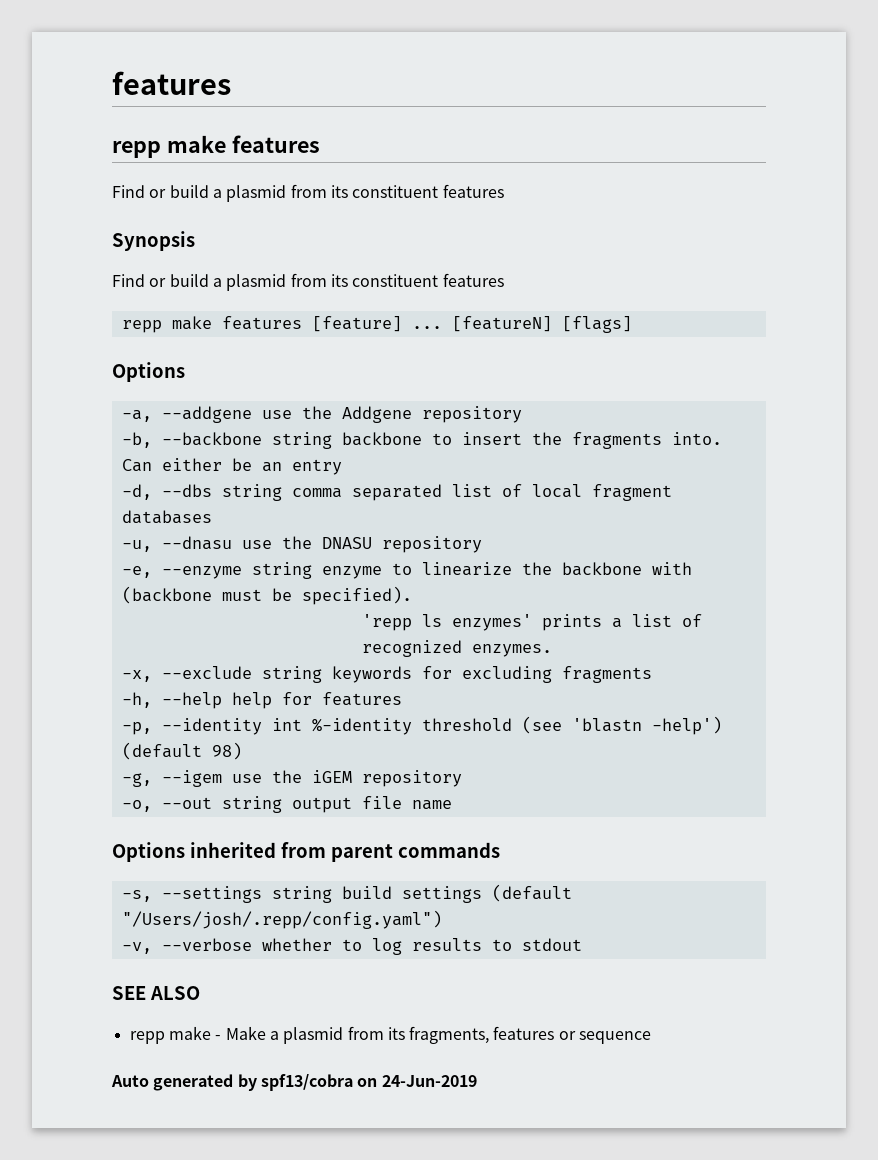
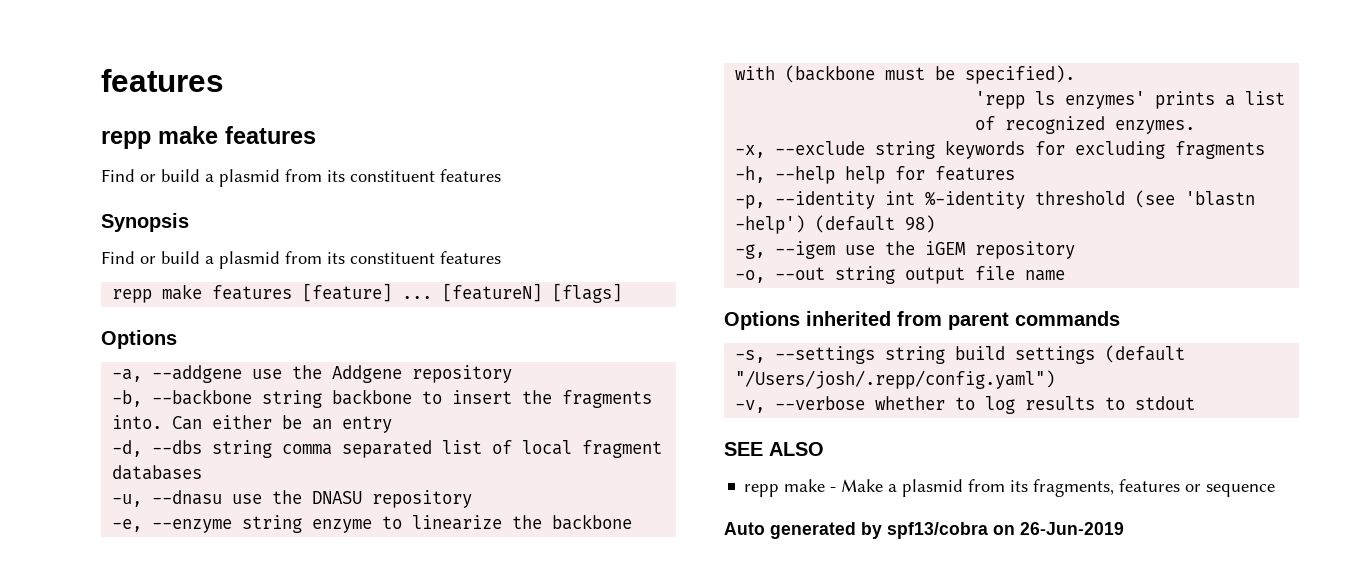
- Auto generated by spf13/cobra on 24-Jun-2019
+ Auto generated by spf13/cobra on 26-Jun-2019

